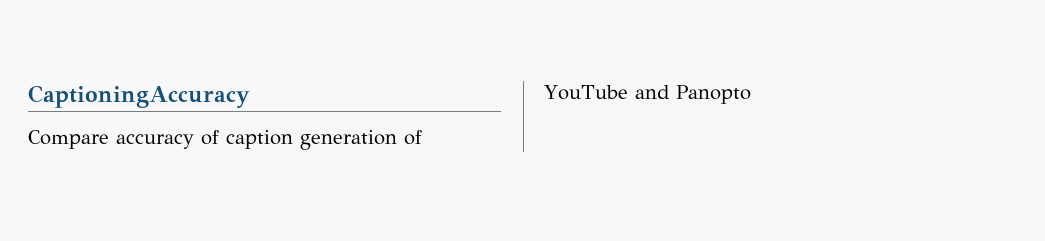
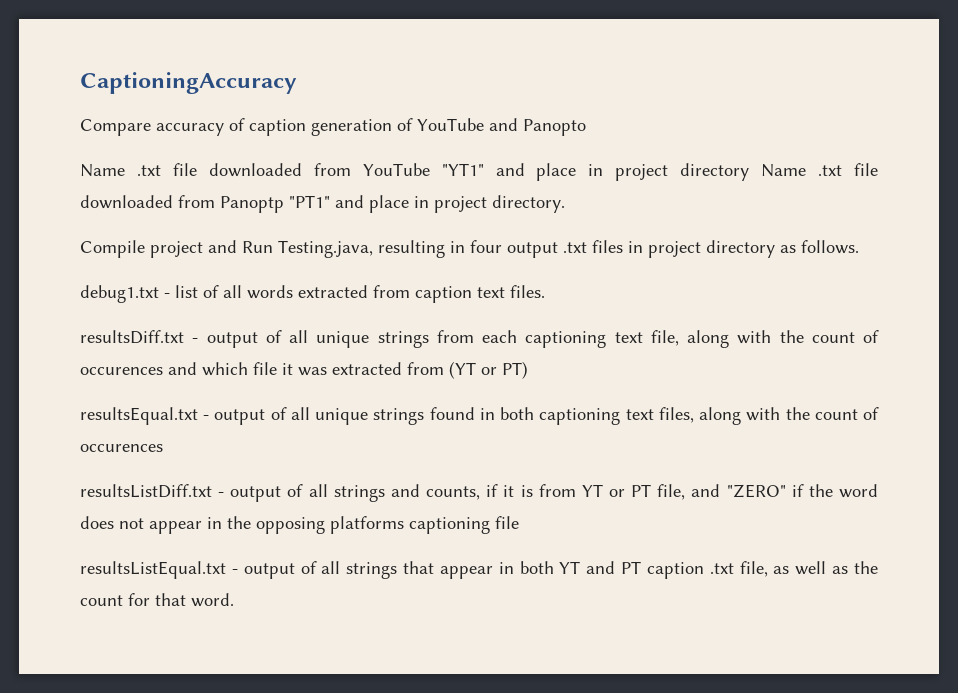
+ Name .txt file downloaded from YouTube "YT1" and place in project directory Name .txt file downloaded from Panoptp "PT1" and place in project directory.
+ Compile project and Run Testing.java, resulting in four output .txt files in project directory as follows.
+ debug1.txt - list of all words extracted from caption text files.
+ resultsDiff.txt - output of all unique strings from each captioning text file, along with the count of occurences and which file it was extracted from (YT or PT)
+ resultsEqual.txt - output of all unique strings found in both captioning text files, along with the count of occurences
+ resultsListDiff.txt - output of all strings and counts, if it is from YT or PT file, and "ZERO" if the word does not appear in the opposing platforms captioning file
+ resultsListEqual.txt - output of all strings that appear in both YT and PT caption .txt file, as well as the count for that word.

